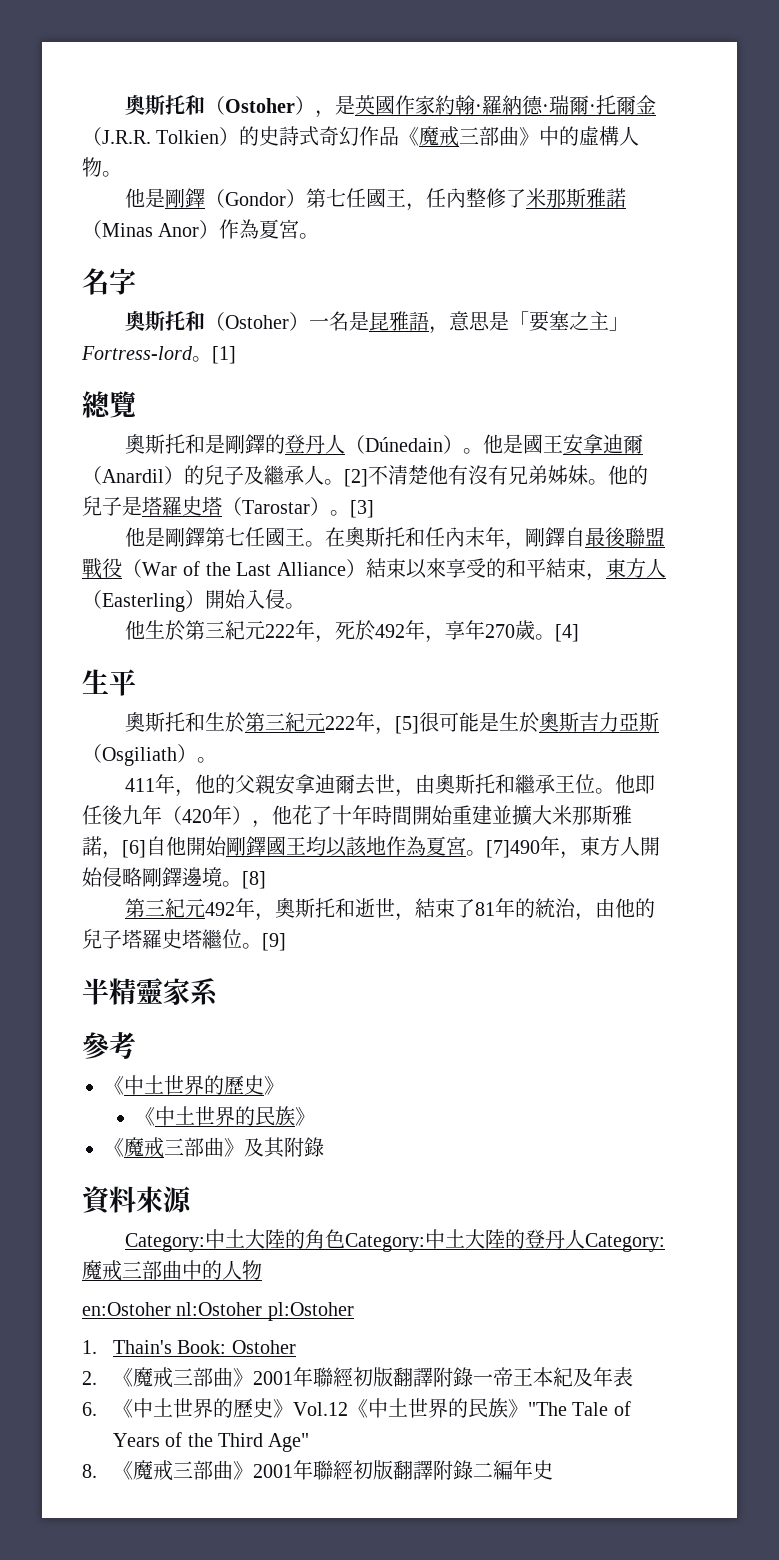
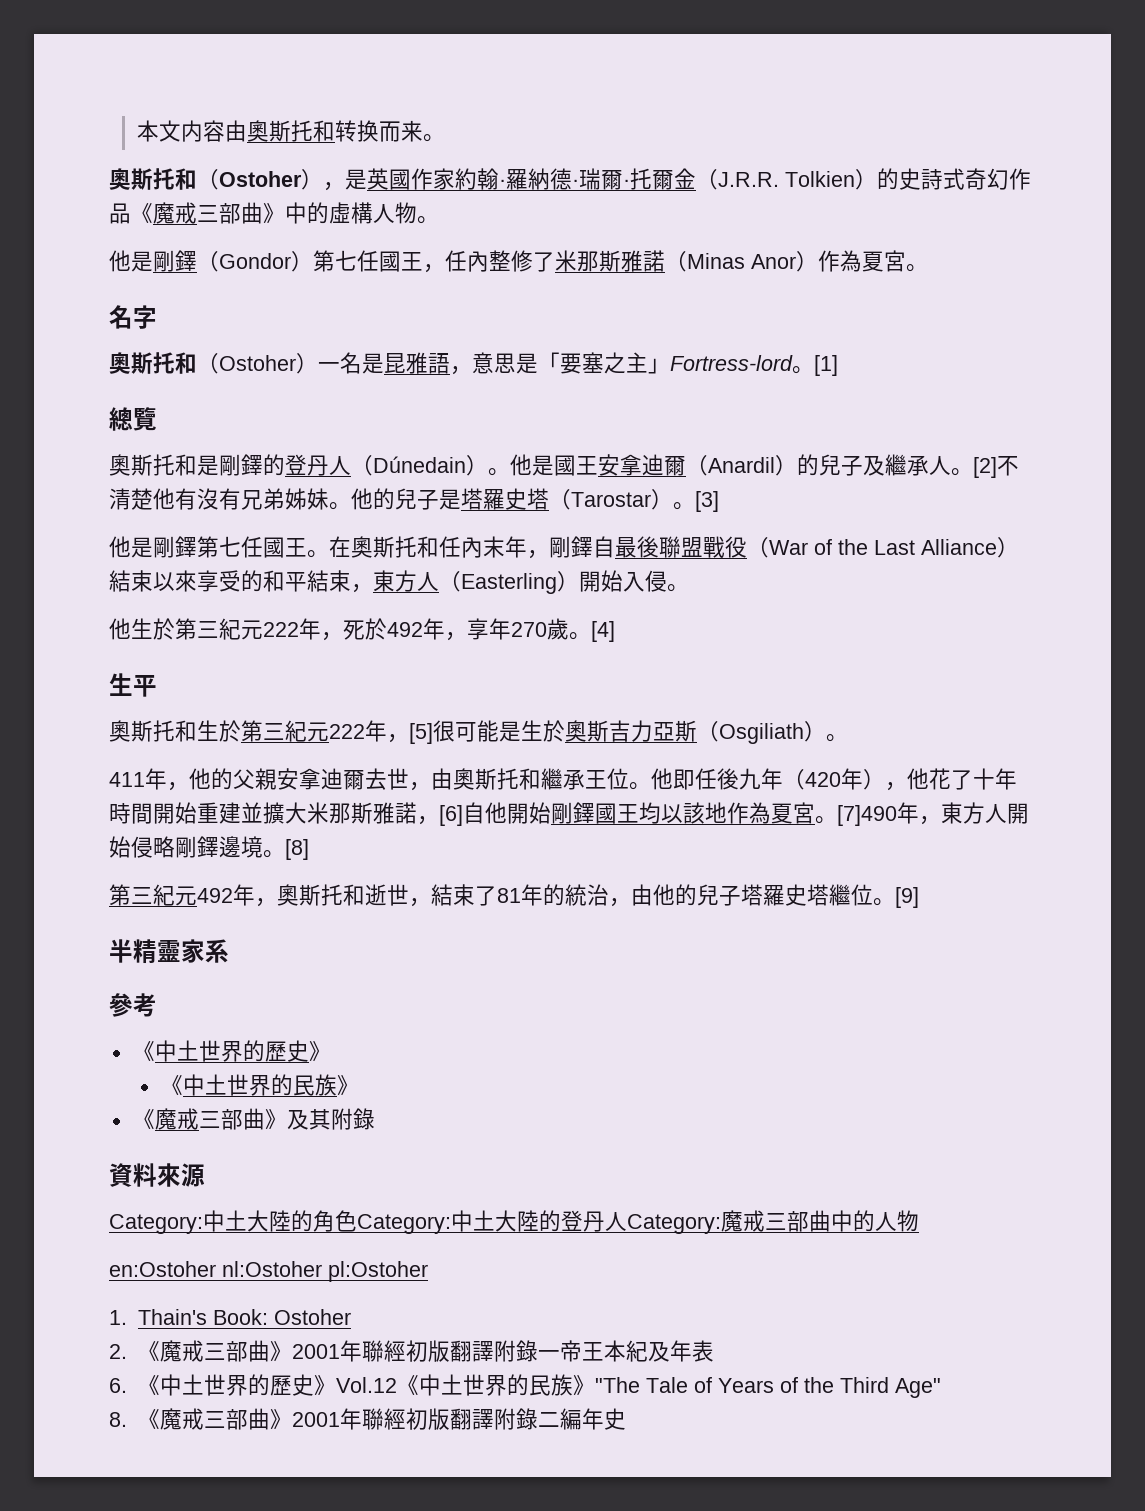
+ 本文内容由奧斯托和转换而来。

